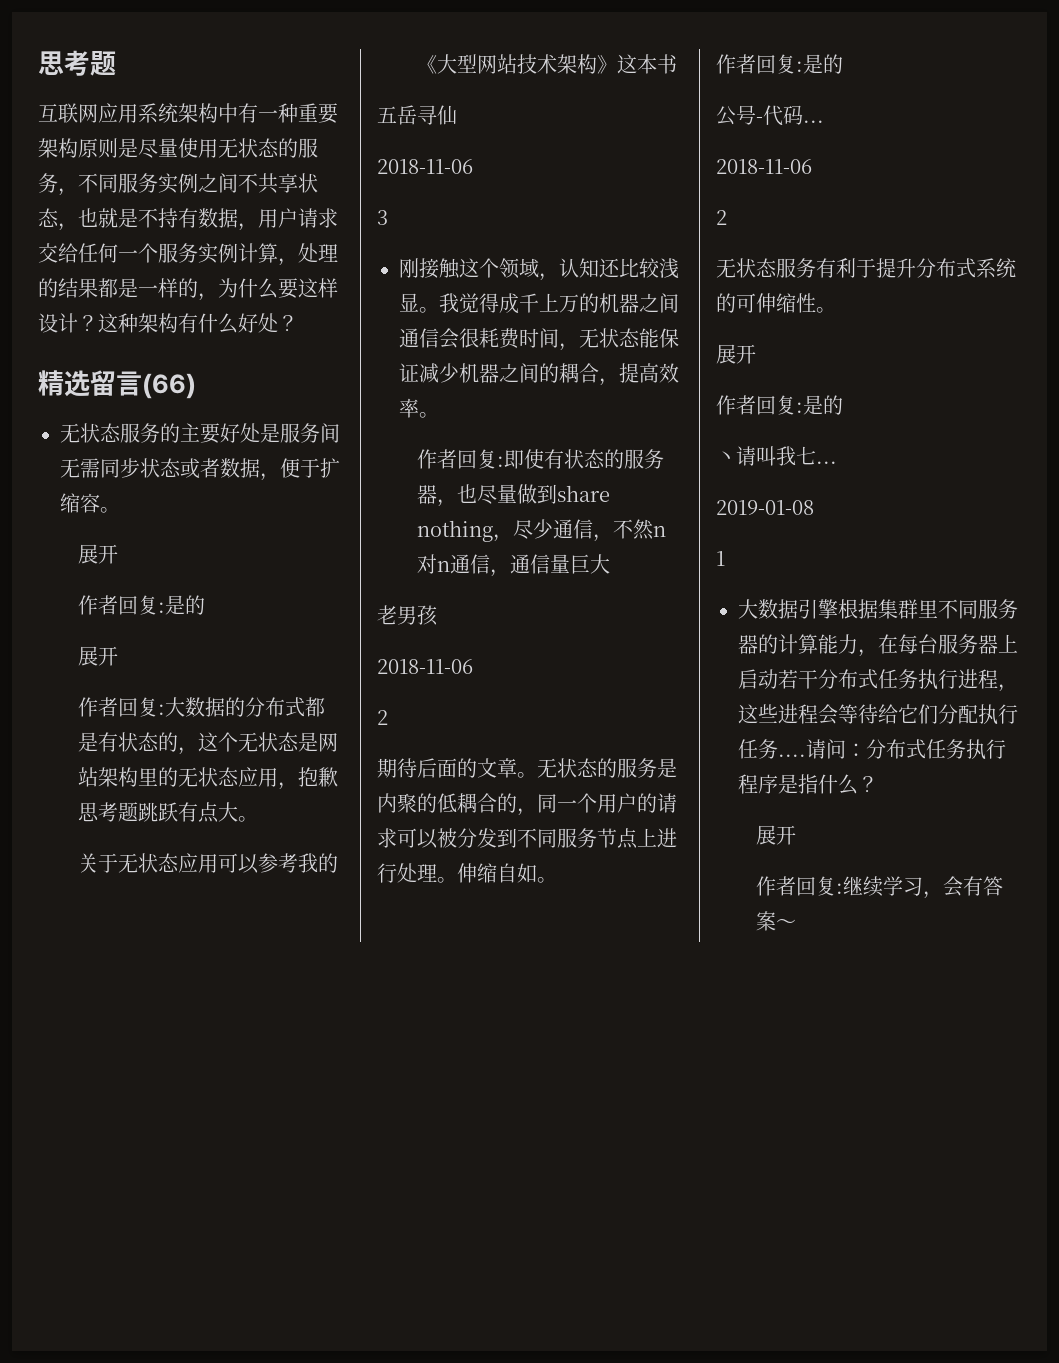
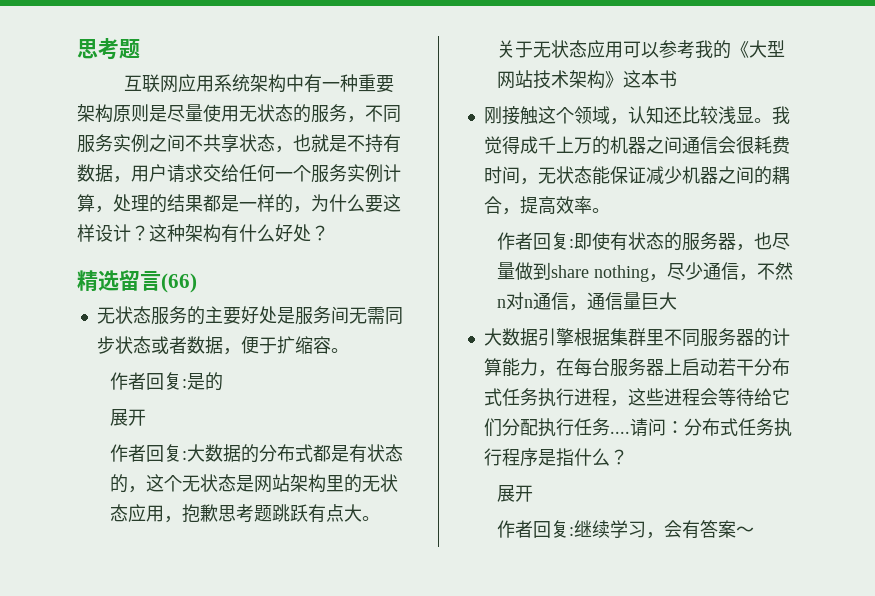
  无状态服务的主要好处是服务间无需同步状态或者数据，便于扩缩容。
- 展开
- 五岳寻仙
- 2018-11-06
- 3
- 老男孩
- 2018-11-06
- 2
- 期待后面的文章。无状态的服务是内聚的低耦合的，同一个用户的请求可以被分发到不同服务节点上进行处理。伸缩自如。
- 作者回复:是的
- 公号-代码...
- 2018-11-06
- 2
- 无状态服务有利于提升分布式系统的可伸缩性。
- 展开
- 作者回复:是的
- 丶请叫我七...
- 2019-01-08
- 1

